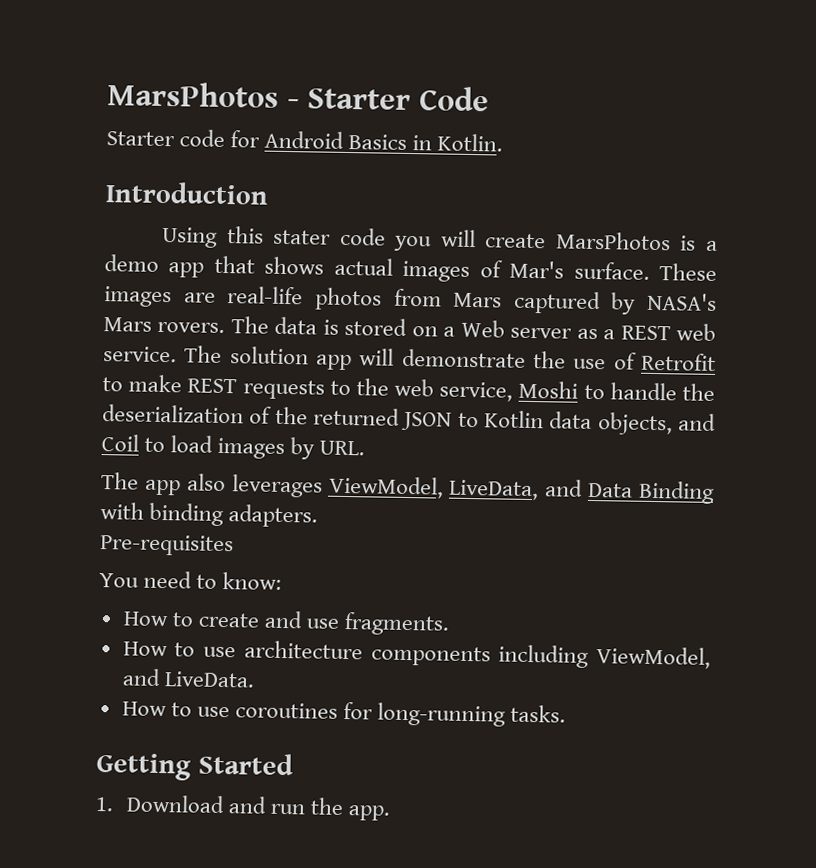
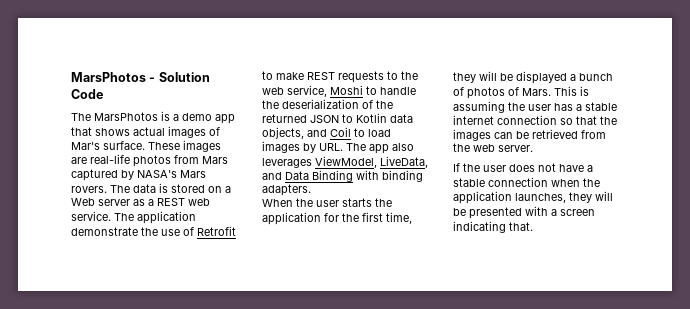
- MarsPhotos - Starter Code
+ MarsPhotos - Solution Code
- Starter code for Android Basics in Kotlin.
- Introduction
- Using this stater code you will create MarsPhotos is a demo app that shows actual images of Mar's surface.
+ The MarsPhotos is a demo app that shows actual images of Mar's surface.
- The solution app will demonstrate the use of Retrofit to make REST requests to the web service, Moshi to handle the deserialization of the returned JSON to Kotlin data objects, and Coil to load images by URL.
- The app also leverages ViewModel, LiveData, and Data Binding with binding adapters.
+ The application demonstrate the use of Retrofit to make REST requests to the web service, Moshi to handle the deserialization of the returned JSON to Kotlin data objects, and Coil to load images by URL. The app also leverages ViewModel, LiveData, and Data Binding with binding adapters.
- Pre-requisites
- You need to know:
- How to create and use fragments.
- How to use architecture components including ViewModel, and LiveData.
- How to use coroutines for long-running tasks.
- Getting Started
- 1. Download and run the app.
+ When the user starts the application for the first time, they will be displayed a bunch of photos of Mars. This is assuming the user has a stable internet connection so that the images can be retrieved from the web server.
+ If the user does not have a stable connection when the application launches, they will be presented with a screen indicating that.

